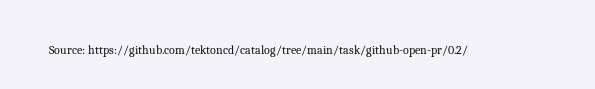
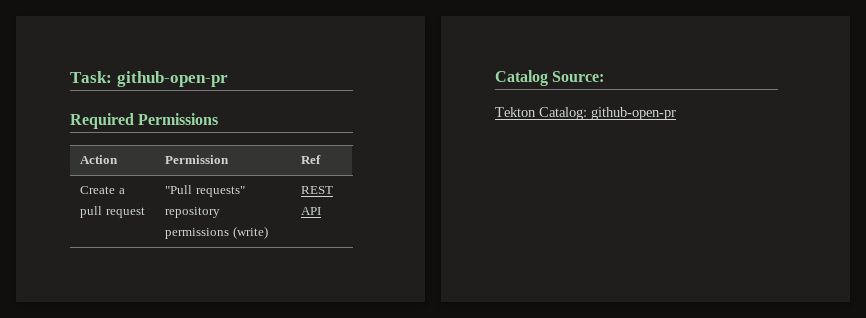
- Source: https://github.com/tektoncd/catalog/tree/main/task/github-open-pr/0.2/
+ Task: github-open-pr
+ Required Permissions
+ Action | Permission | Ref
+ Create a pull request | "Pull requests" repository permissions (write) | REST API
+ Catalog Source:
+ Tekton Catalog: github-open-pr

